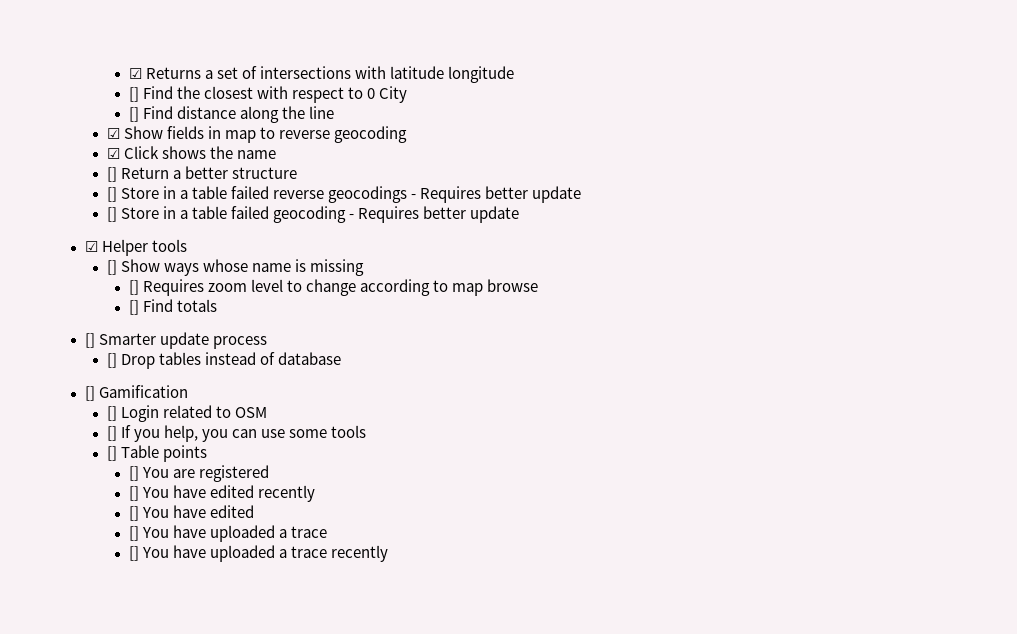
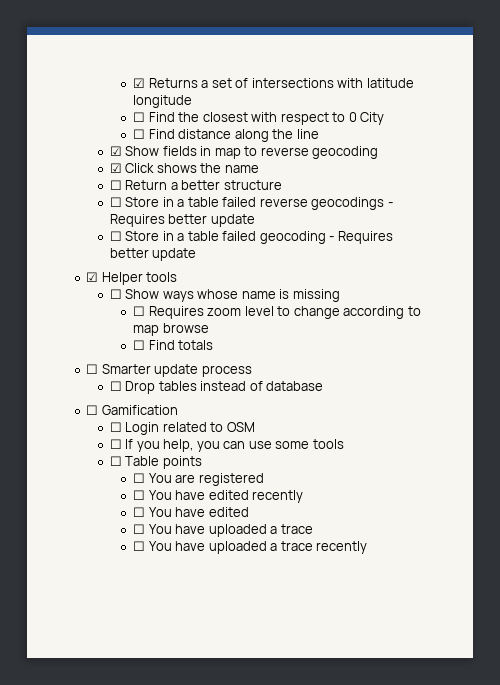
- [] Find the closest with respect to 0 City
+ ☐ Find the closest with respect to 0 City
- [] Find distance along the line
+ ☐ Find distance along the line
- [] Return a better structure
+ ☐ Return a better structure
- [] Store in a table failed reverse geocodings - Requires better update
+ ☐ Store in a table failed reverse geocodings - Requires better update
- [] Store in a table failed geocoding - Requires better update
+ ☐ Store in a table failed geocoding - Requires better update
- [] Show ways whose name is missing
+ ☐ Show ways whose name is missing
- [] Requires zoom level to change according to map browse
+ ☐ Requires zoom level to change according to map browse
- [] Find totals
+ ☐ Find totals
- [] Smarter update process
+ ☐ Smarter update process
- [] Drop tables instead of database
+ ☐ Drop tables instead of database
- [] Gamification
+ ☐ Gamification
- [] Login related to OSM
+ ☐ Login related to OSM
- [] If you help, you can use some tools
+ ☐ If you help, you can use some tools
- [] Table points
+ ☐ Table points
- [] You are registered
+ ☐ You are registered
- [] You have edited recently
- [] You have edited
- [] You have uploaded a trace
+ ☐ You have edited recently
+ ☐ You have edited
+ ☐ You have uploaded a trace
- [] You have uploaded a trace recently
+ ☐ You have uploaded a trace recently

